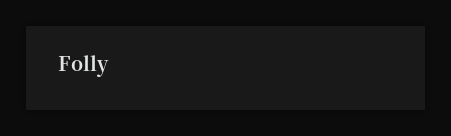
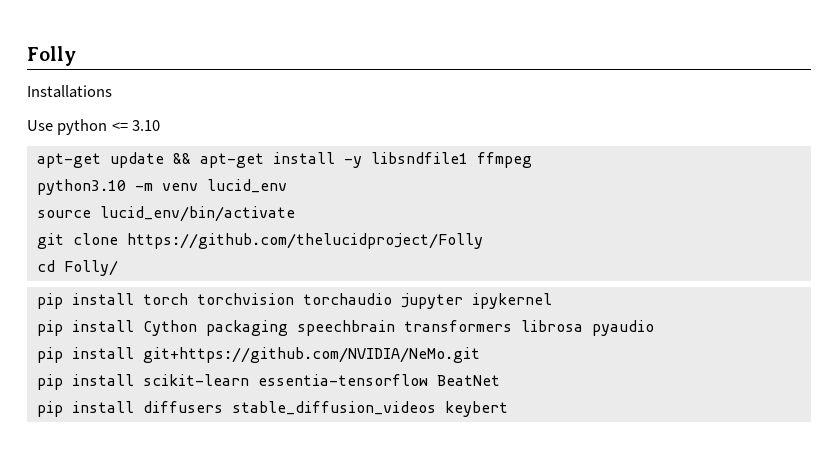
+ Installations
+ Use python <= 3.10
+ apt-get update && apt-get install -y libsndfile1 ffmpeg
+ python3.10 -m venv lucid_env
+ source lucid_env/bin/activate
+ git clone https://github.com/thelucidproject/Folly
+ cd Folly/
+ pip install torch torchvision torchaudio jupyter ipykernel
+ pip install Cython packaging speechbrain transformers librosa pyaudio
+ pip install git+https://github.com/NVIDIA/NeMo.git
+ pip install scikit-learn essentia-tensorflow BeatNet
+ pip install diffusers stable_diffusion_videos keybert

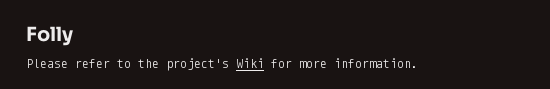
- Installations
- Use python <= 3.10
- apt-get update && apt-get install -y libsndfile1 ffmpeg
- python3.10 -m venv lucid_env
- source lucid_env/bin/activate
- git clone https://github.com/thelucidproject/Folly
- cd Folly/
- pip install torch torchvision torchaudio jupyter ipykernel
- pip install Cython packaging speechbrain transformers librosa pyaudio
- pip install git+https://github.com/NVIDIA/NeMo.git
- pip install scikit-learn essentia-tensorflow BeatNet
- pip install diffusers stable_diffusion_videos keybert
+ Please refer to the project's Wiki for more information.

